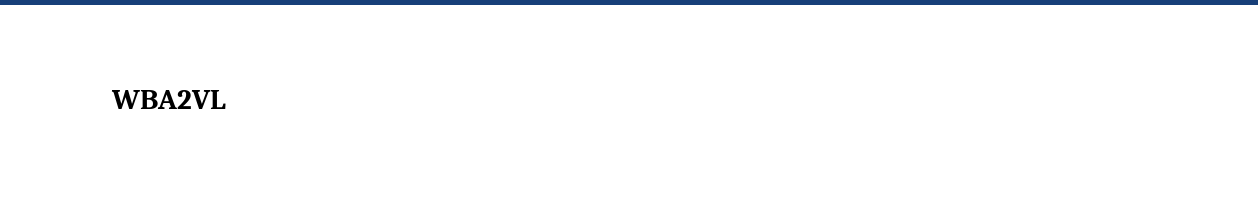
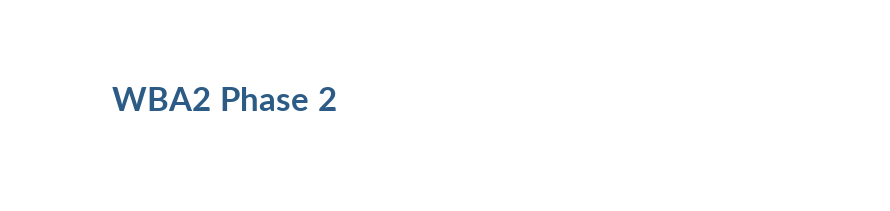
- WBA2VL
+ WBA2 Phase 2

